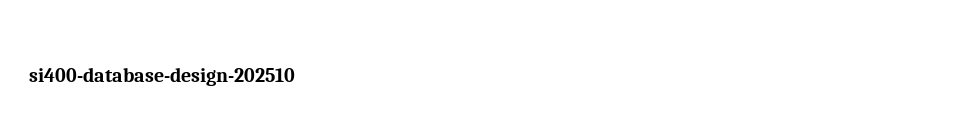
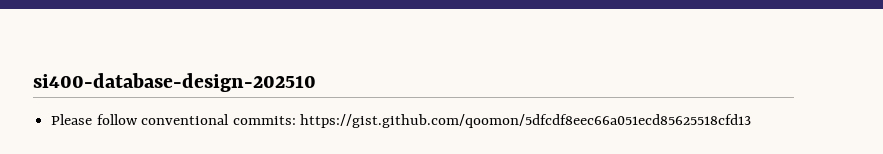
+ Please follow conventional commits: https://gist.github.com/qoomon/5dfcdf8eec66a051ecd85625518cfd13

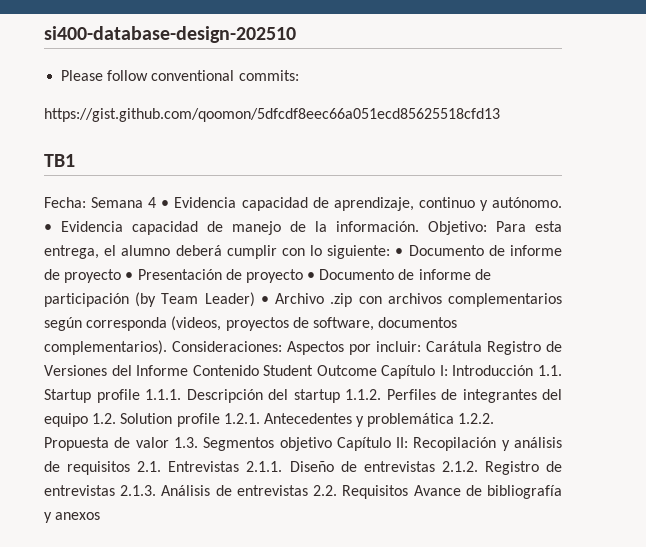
- Please follow conventional commits: https://gist.github.com/qoomon/5dfcdf8eec66a051ecd85625518cfd13
+ Please follow conventional commits:
+ https://gist.github.com/qoomon/5dfcdf8eec66a051ecd85625518cfd13
+ TB1
+ Fecha: Semana 4 • Evidencia capacidad de aprendizaje, continuo y autónomo. • Evidencia capacidad de manejo de la información. Objetivo: Para esta entrega, el alumno deberá cumplir con lo siguiente: • Documento de informe de proyecto • Presentación de proyecto • Documento de informe de participación (by Team Leader) • Archivo .zip con archivos complementarios según corresponda (videos, proyectos de software, documentos complementarios). Consideraciones: Aspectos por incluir: Carátula Registro de Versiones del Informe Contenido Student Outcome Capítulo I: Introducción 1.1. Startup profile 1.1.1. Descripción del startup 1.1.2. Perfiles de integrantes del equipo 1.2. Solution profile 1.2.1. Antecedentes y problemática 1.2.2. Propuesta de valor 1.3. Segmentos objetivo Capítulo II: Recopilación y análisis de requisitos 2.1. Entrevistas 2.1.1. Diseño de entrevistas 2.1.2. Registro de entrevistas 2.1.3. Análisis de entrevistas 2.2. Requisitos Avance de bibliografía y anexos

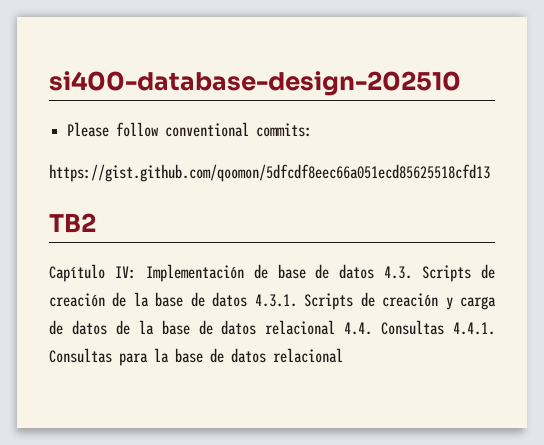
- TB1
- Fecha: Semana 4 • Evidencia capacidad de aprendizaje, continuo y autónomo. • Evidencia capacidad de manejo de la información. Objetivo: Para esta entrega, el alumno deberá cumplir con lo siguiente: • Documento de informe de proyecto • Presentación de proyecto • Documento de informe de participación (by Team Leader) • Archivo .zip con archivos complementarios según corresponda (videos, proyectos de software, documentos complementarios). Consideraciones: Aspectos por incluir: Carátula Registro de Versiones del Informe Contenido Student Outcome Capítulo I: Introducción 1.1. Startup profile 1.1.1. Descripción del startup 1.1.2. Perfiles de integrantes del equipo 1.2. Solution profile 1.2.1. Antecedentes y problemática 1.2.2. Propuesta de valor 1.3. Segmentos objetivo Capítulo II: Recopilación y análisis de requisitos 2.1. Entrevistas 2.1.1. Diseño de entrevistas 2.1.2. Registro de entrevistas 2.1.3. Análisis de entrevistas 2.2. Requisitos Avance de bibliografía y anexos
+ TB2
+ Capítulo IV: Implementación de base de datos 4.3. Scripts de creación de la base de datos 4.3.1. Scripts de creación y carga de datos de la base de datos relacional 4.4. Consultas 4.4.1. Consultas para la base de datos relacional

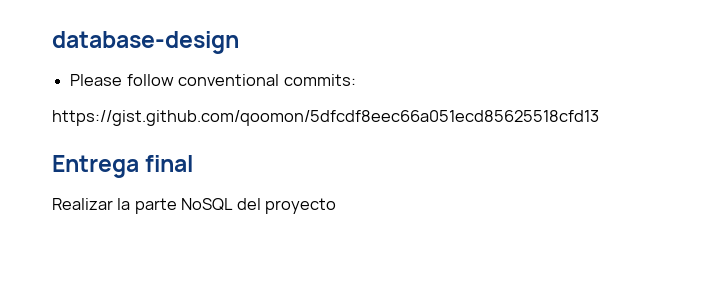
- si400-database-design-202510
+ database-design
- TB2
- Capítulo IV: Implementación de base de datos 4.3. Scripts de creación de la base de datos 4.3.1. Scripts de creación y carga de datos de la base de datos relacional 4.4. Consultas 4.4.1. Consultas para la base de datos relacional
+ Entrega final
+ Realizar la parte NoSQL del proyecto

